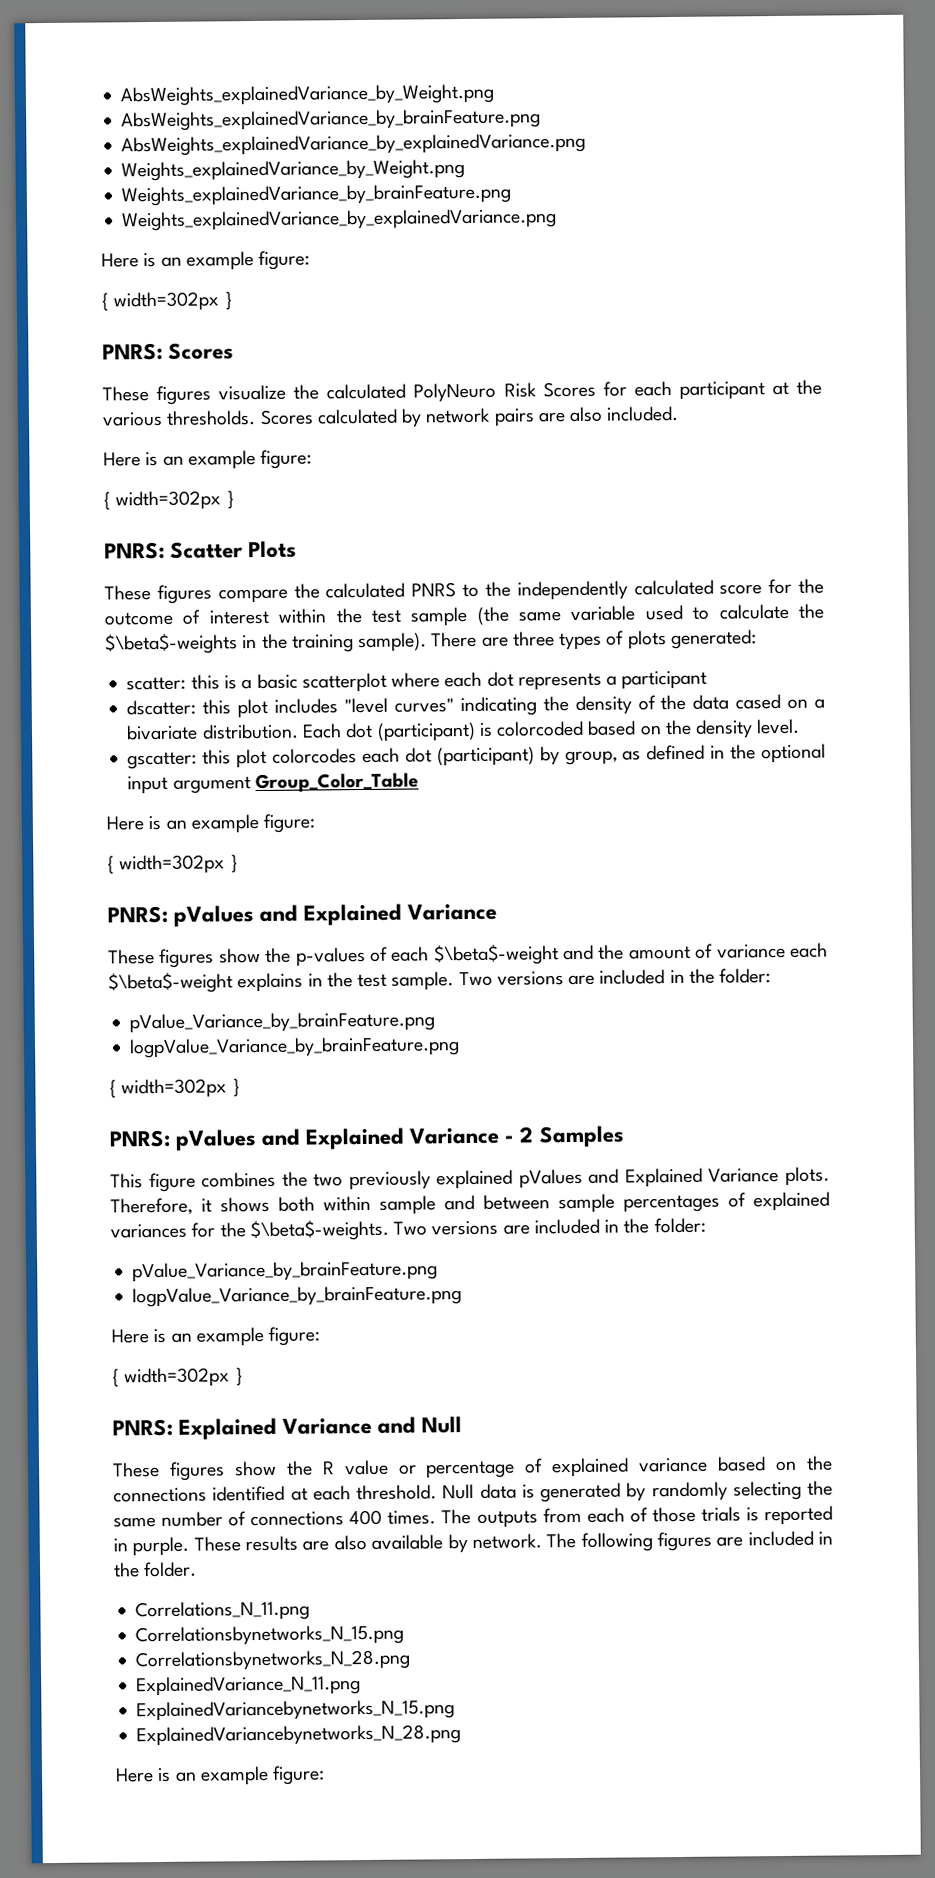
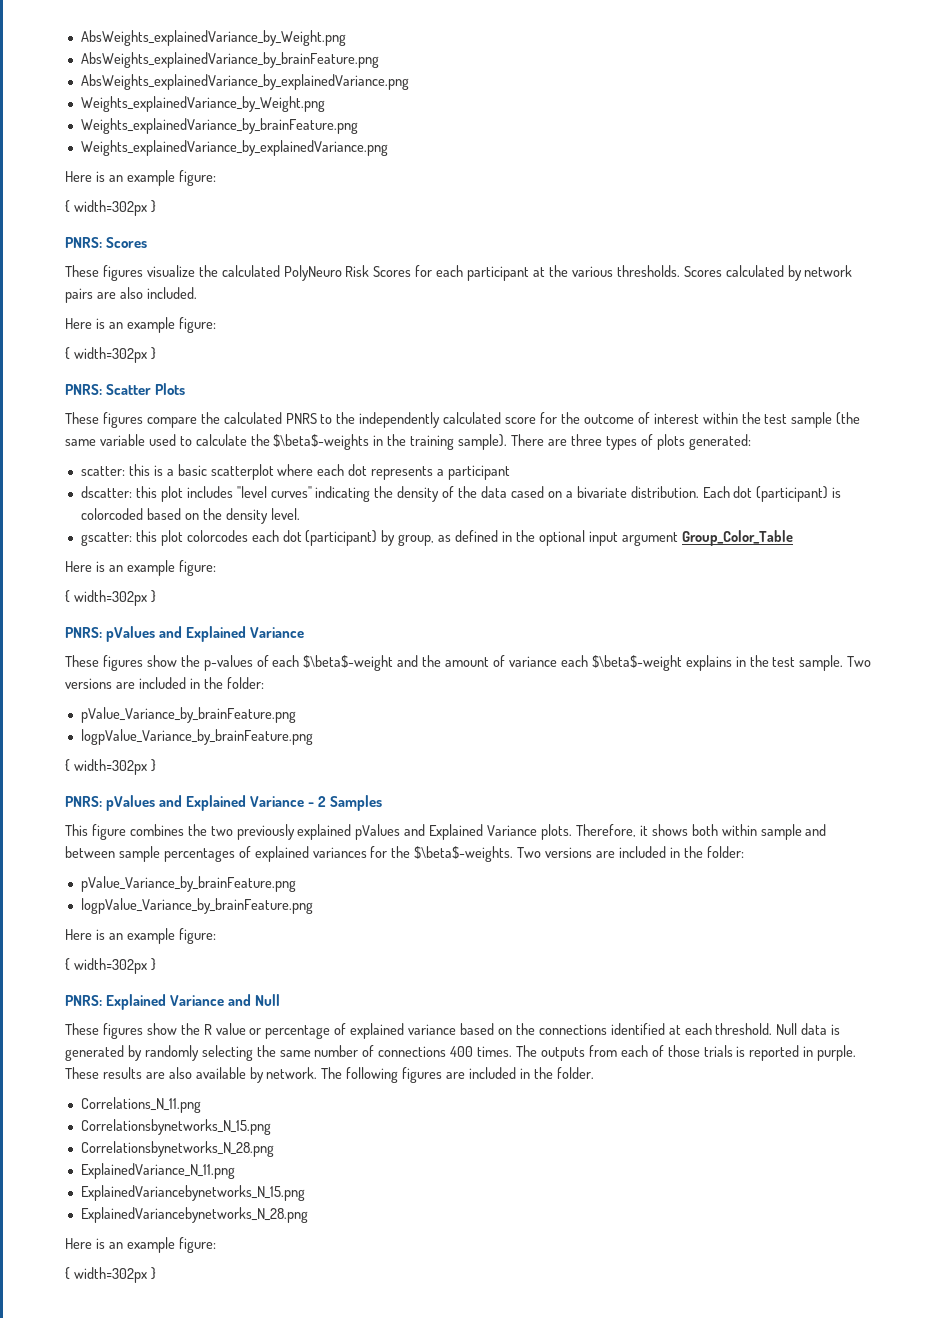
  ExplainedVariancebynetworks_N_28.png
  Here is an example figure:
+ { width=302px }

